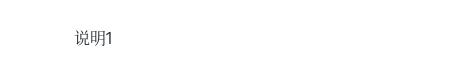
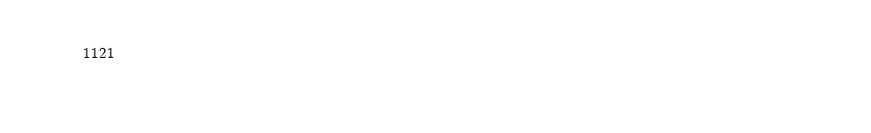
- 说明1
+ 1121

